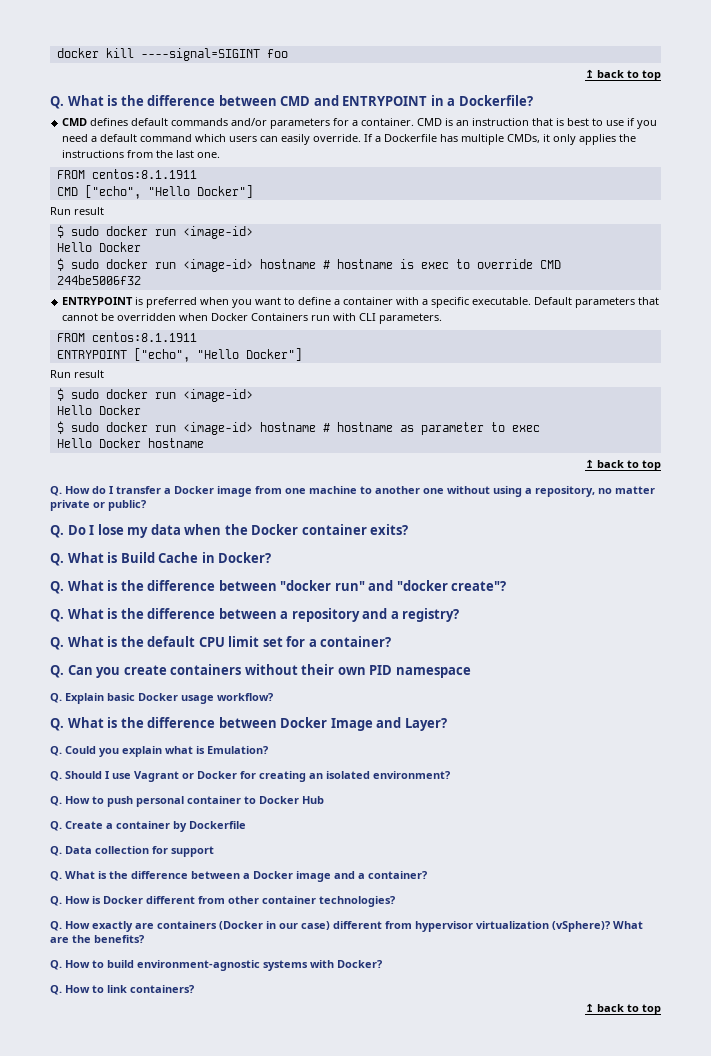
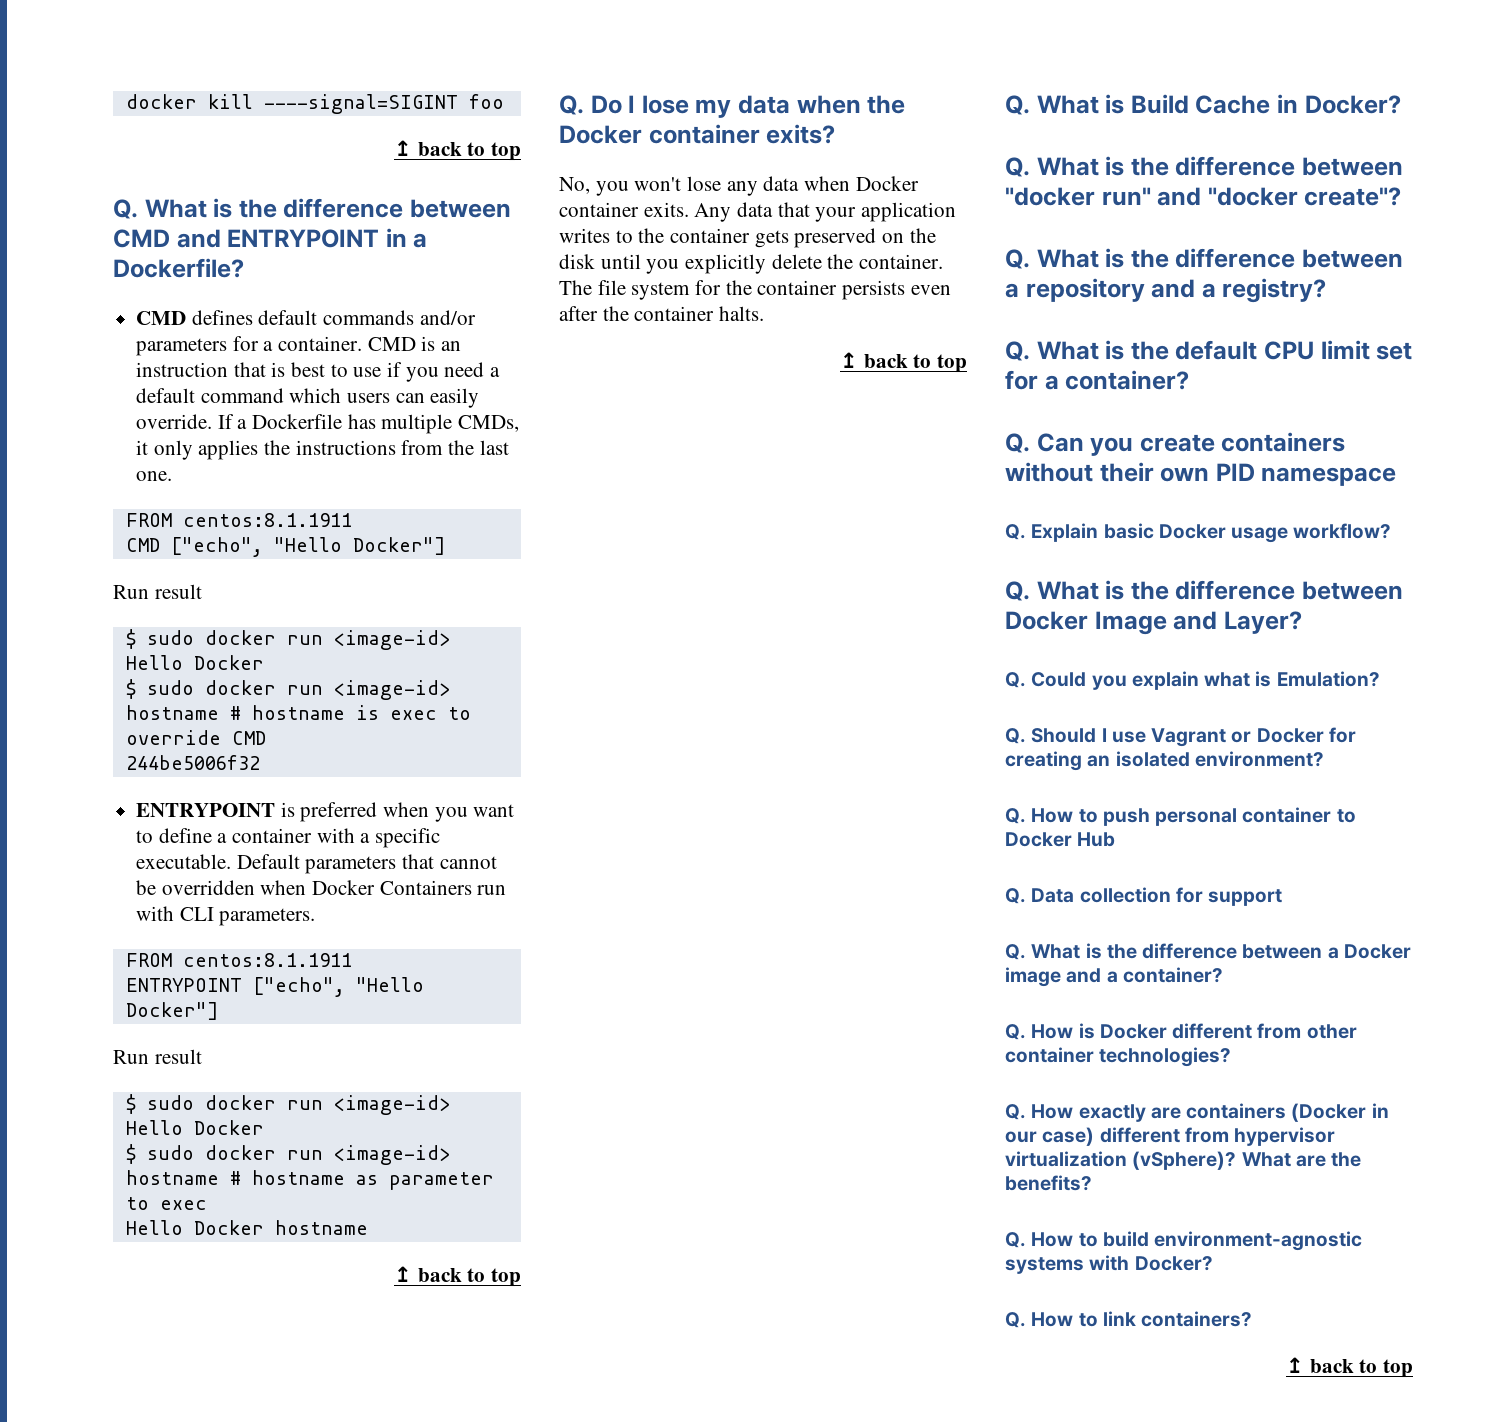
- Q. How do I transfer a Docker image from one machine to another one without using a repository, no matter private or public?
+ No, you won't lose any data when Docker container exits. Any data that your application writes to the container gets preserved on the disk until you explicitly delete the container. The file system for the container persists even after the container halts.
+ ↥ back to top
- Q. Create a container by Dockerfile

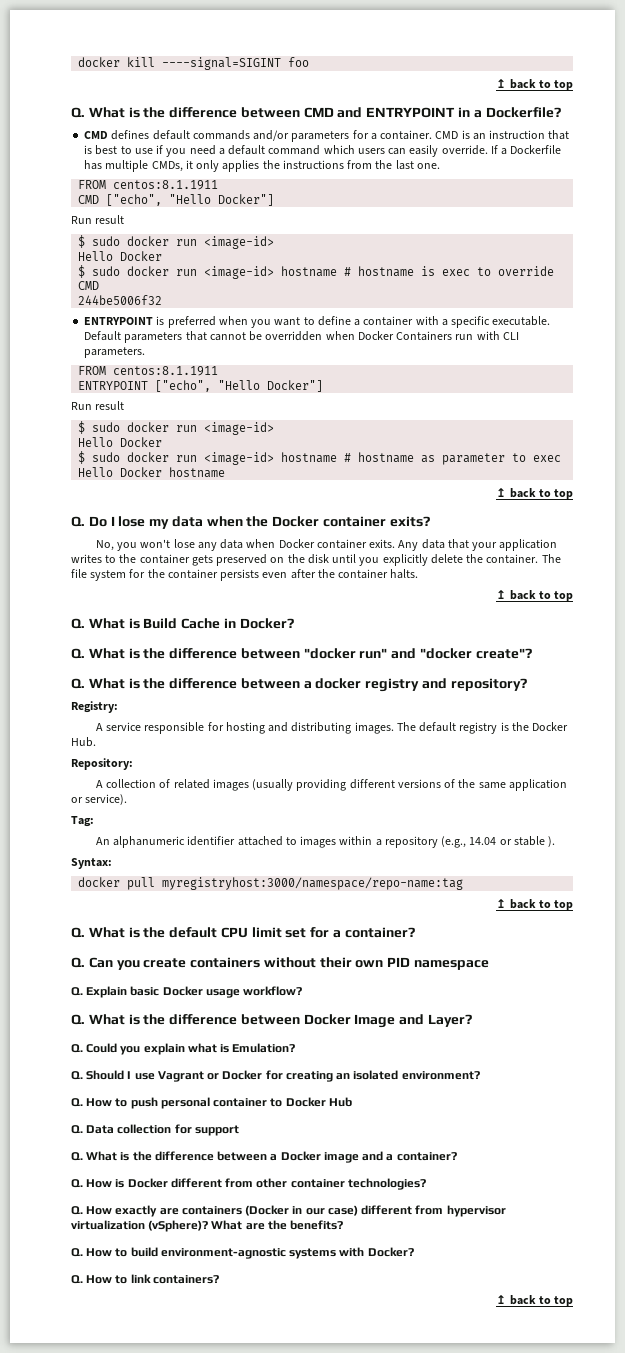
- Q. What is the difference between a repository and a registry?
+ Q. What is the difference between a docker registry and repository?
+ Registry:
+ A service responsible for hosting and distributing images. The default registry is the Docker Hub.
+ Repository:
+ A collection of related images (usually providing different versions of the same application or service).
+ Tag:
+ An alphanumeric identifier attached to images within a repository (e.g., 14.04 or stable ).
+ Syntax:
+ docker pull myregistryhost:3000/namespace/repo-name:tag
+ ↥ back to top

